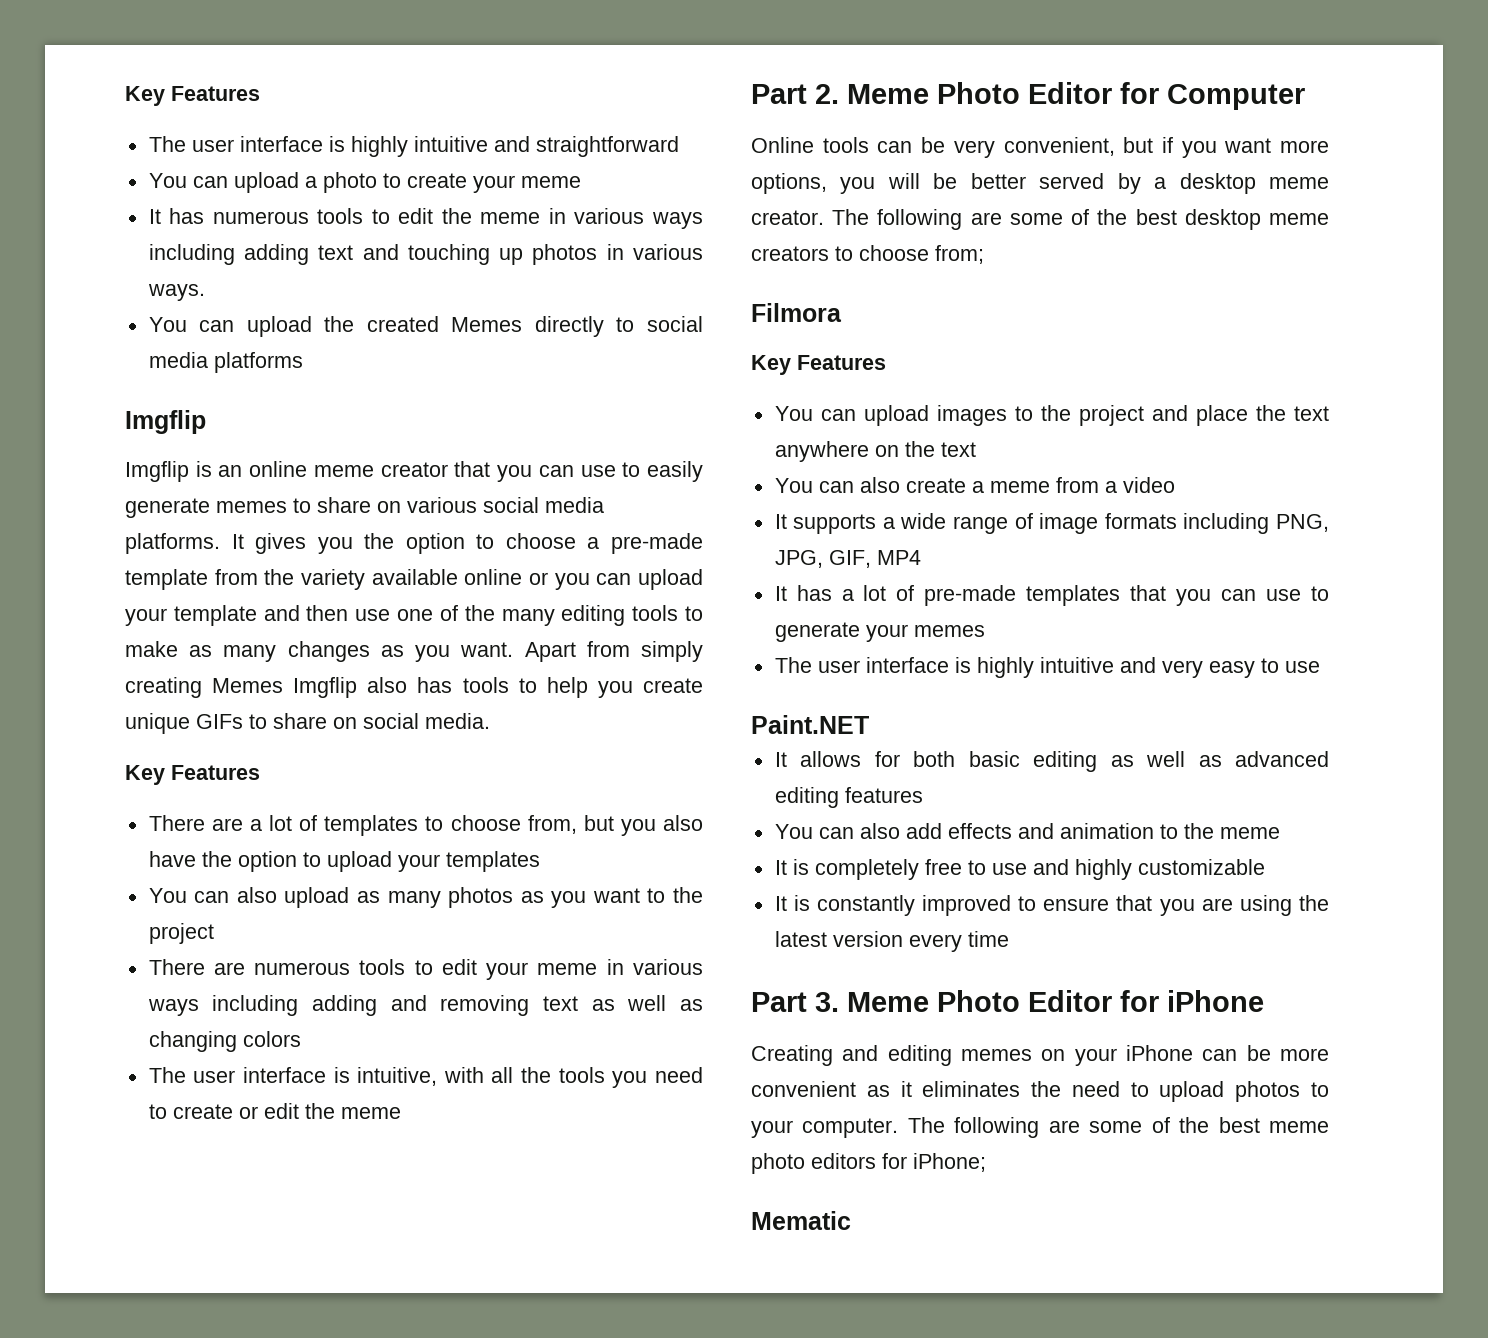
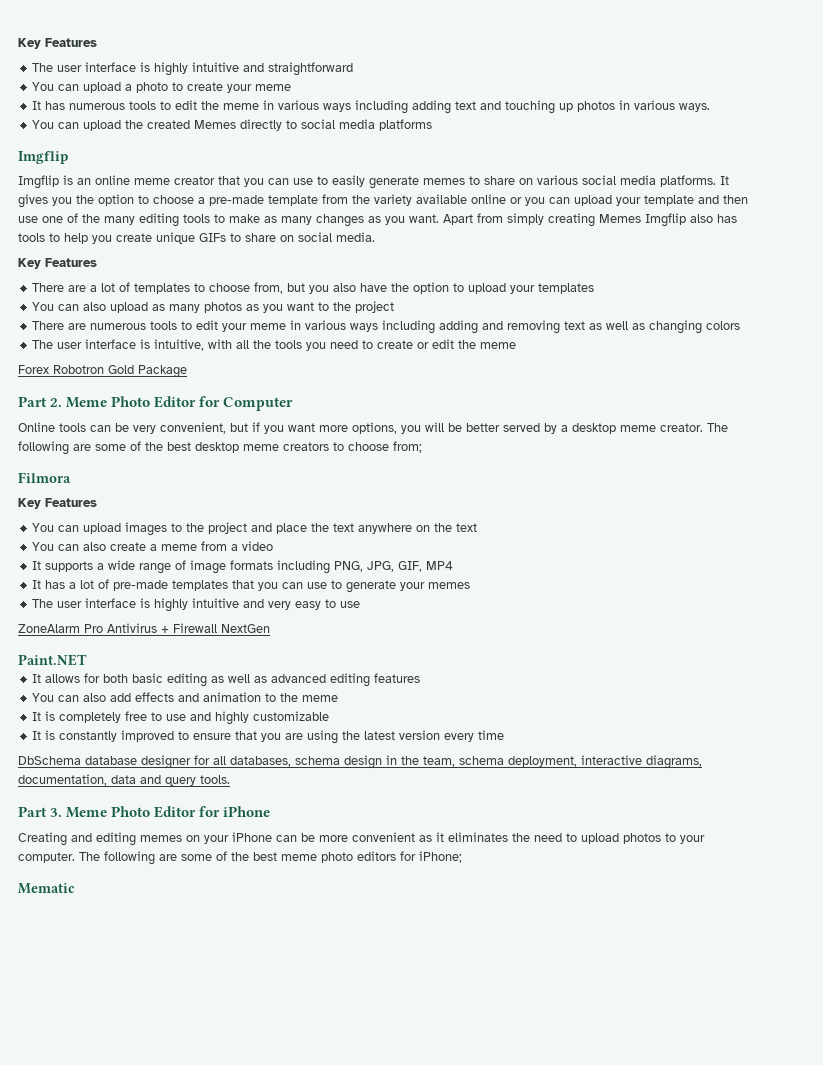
+ Forex Robotron Gold Package
+ ZoneAlarm Pro Antivirus + Firewall NextGen
+ DbSchema database designer for all databases, schema design in the team, schema deployment, interactive diagrams, documentation, data and query tools.

